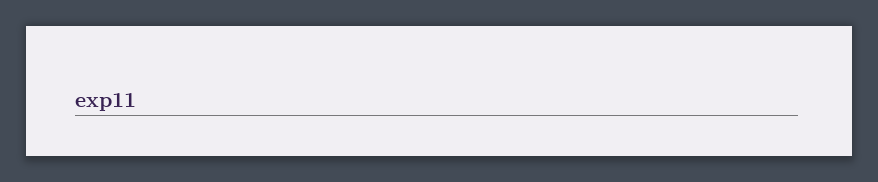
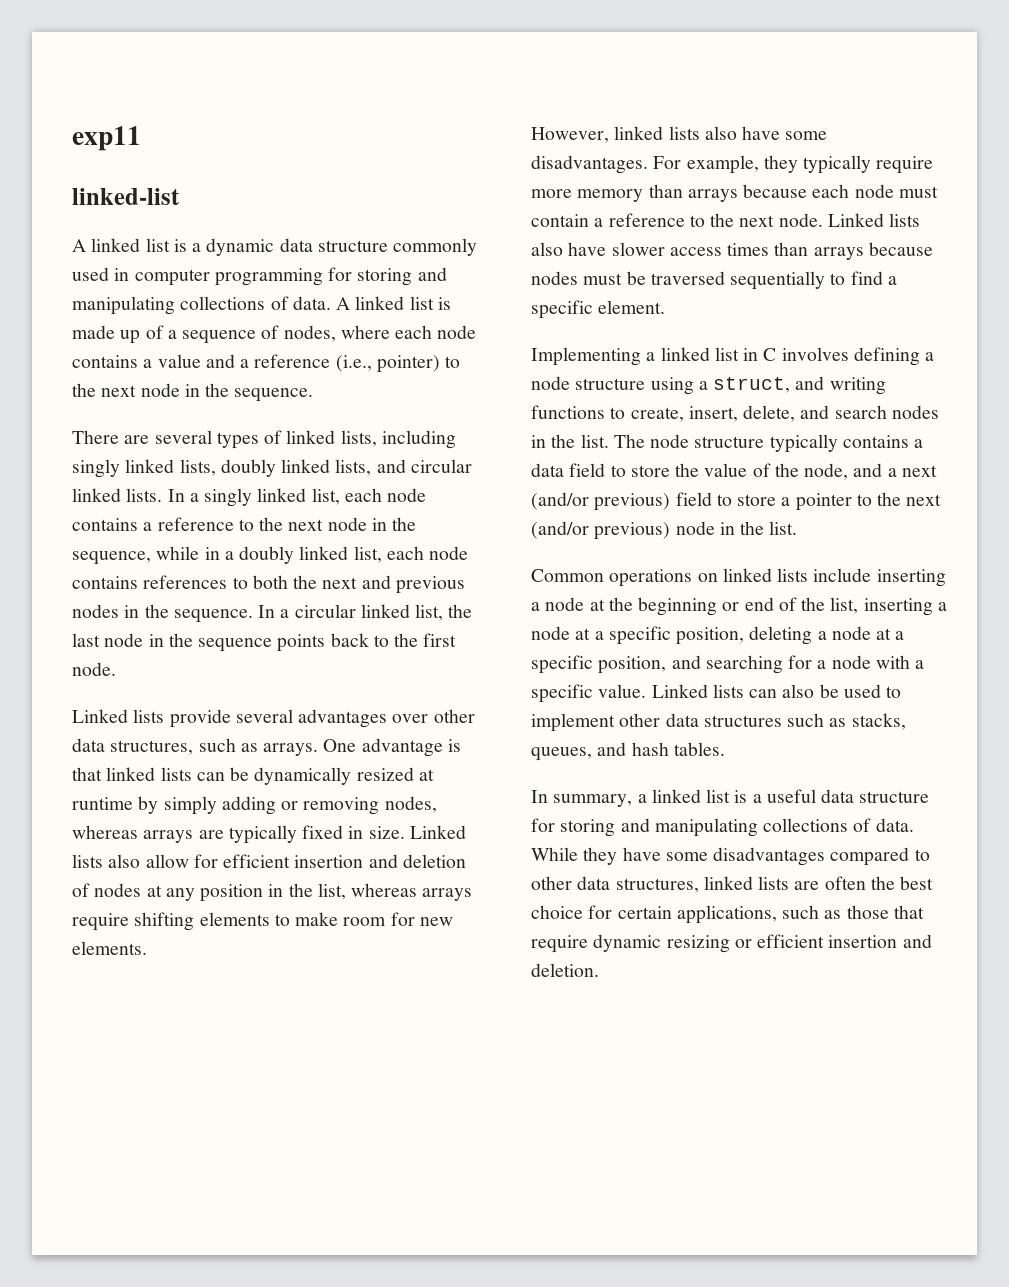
+ linked-list
+ A linked list is a dynamic data structure commonly used in computer programming for storing and manipulating collections of data. A linked list is made up of a sequence of nodes, where each node contains a value and a reference (i.e., pointer) to the next node in the sequence.
+ There are several types of linked lists, including singly linked lists, doubly linked lists, and circular linked lists. In a singly linked list, each node contains a reference to the next node in the sequence, while in a doubly linked list, each node contains references to both the next and previous nodes in the sequence. In a circular linked list, the last node in the sequence points back to the first node.
+ Linked lists provide several advantages over other data structures, such as arrays. One advantage is that linked lists can be dynamically resized at runtime by simply adding or removing nodes, whereas arrays are typically fixed in size. Linked lists also allow for efficient insertion and deletion of nodes at any position in the list, whereas arrays require shifting elements to make room for new elements.
+ However, linked lists also have some disadvantages. For example, they typically require more memory than arrays because each node must contain a reference to the next node. Linked lists also have slower access times than arrays because nodes must be traversed sequentially to find a specific element.
+ Implementing a linked list in C involves defining a node structure using a struct, and writing functions to create, insert, delete, and search nodes in the list. The node structure typically contains a data field to store the value of the node, and a next (and/or previous) field to store a pointer to the next (and/or previous) node in the list.
+ Common operations on linked lists include inserting a node at the beginning or end of the list, inserting a node at a specific position, deleting a node at a specific position, and searching for a node with a specific value. Linked lists can also be used to implement other data structures such as stacks, queues, and hash tables.
+ In summary, a linked list is a useful data structure for storing and manipulating collections of data. While they have some disadvantages compared to other data structures, linked lists are often the best choice for certain applications, such as those that require dynamic resizing or efficient insertion and deletion.

